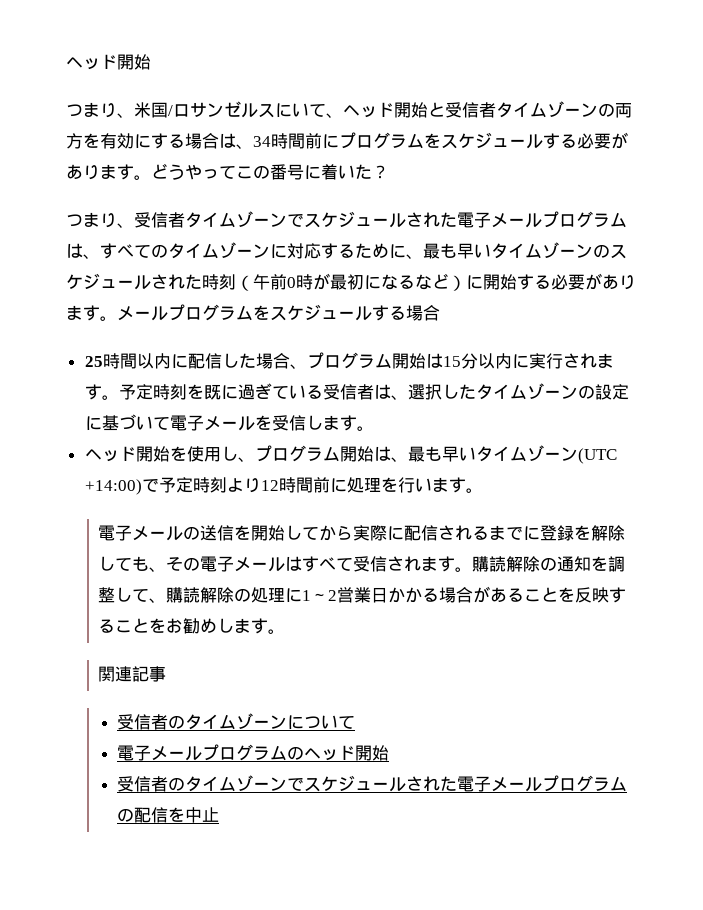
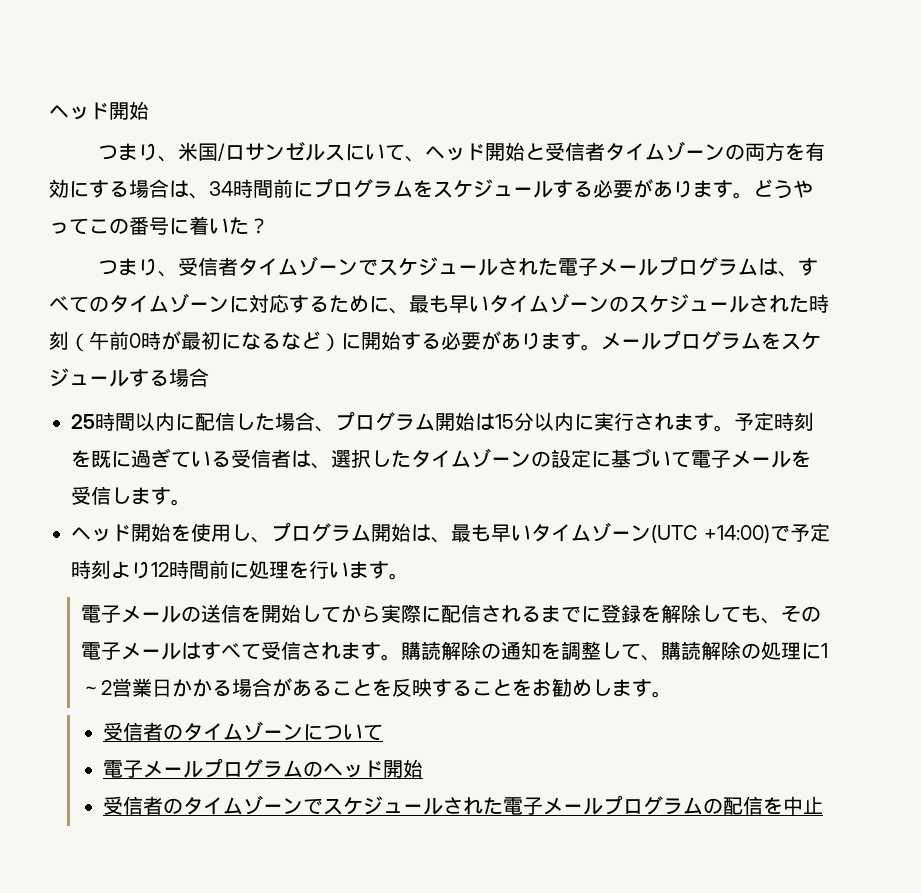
- 関連記事

